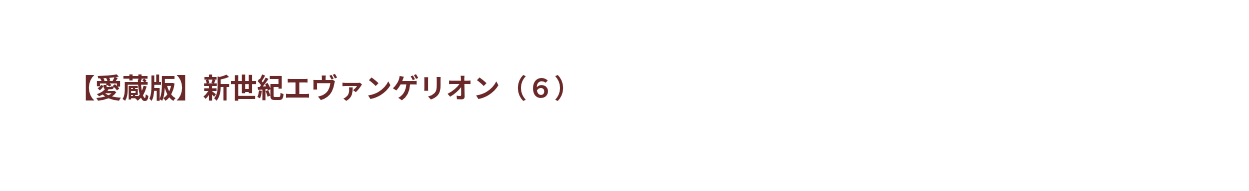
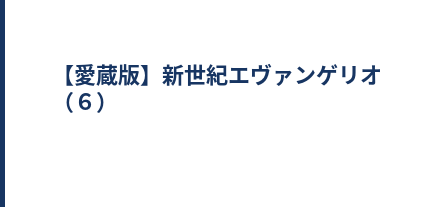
- 【愛蔵版】新世紀エヴァンゲリオン（６）
+ 【愛蔵版】新世紀エヴァンゲリオ（６）

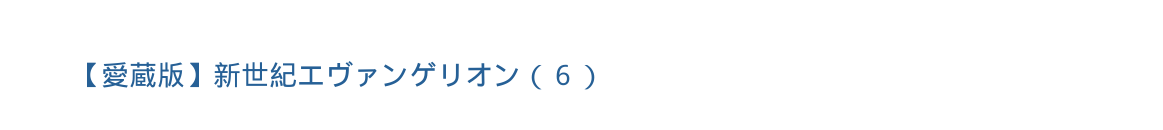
- 【愛蔵版】新世紀エヴァンゲリオ（６）
+ 【愛蔵版】新世紀エヴァンゲリオン（６）

